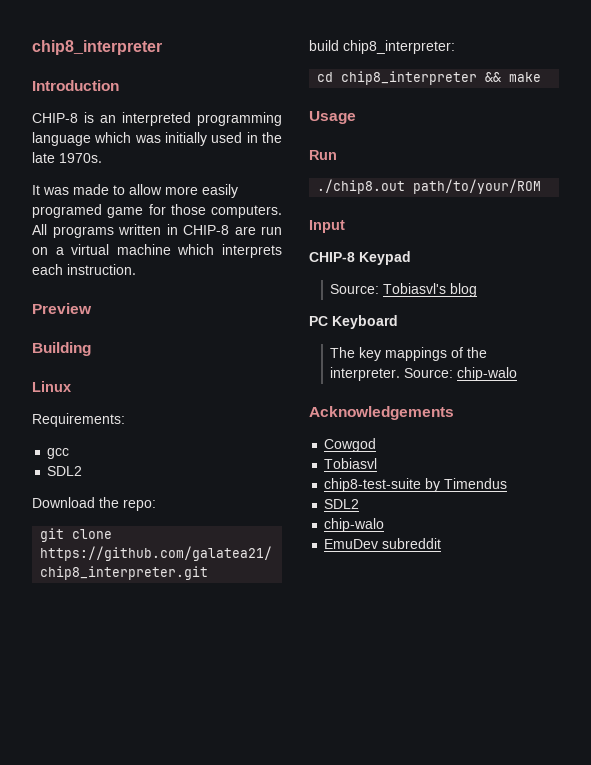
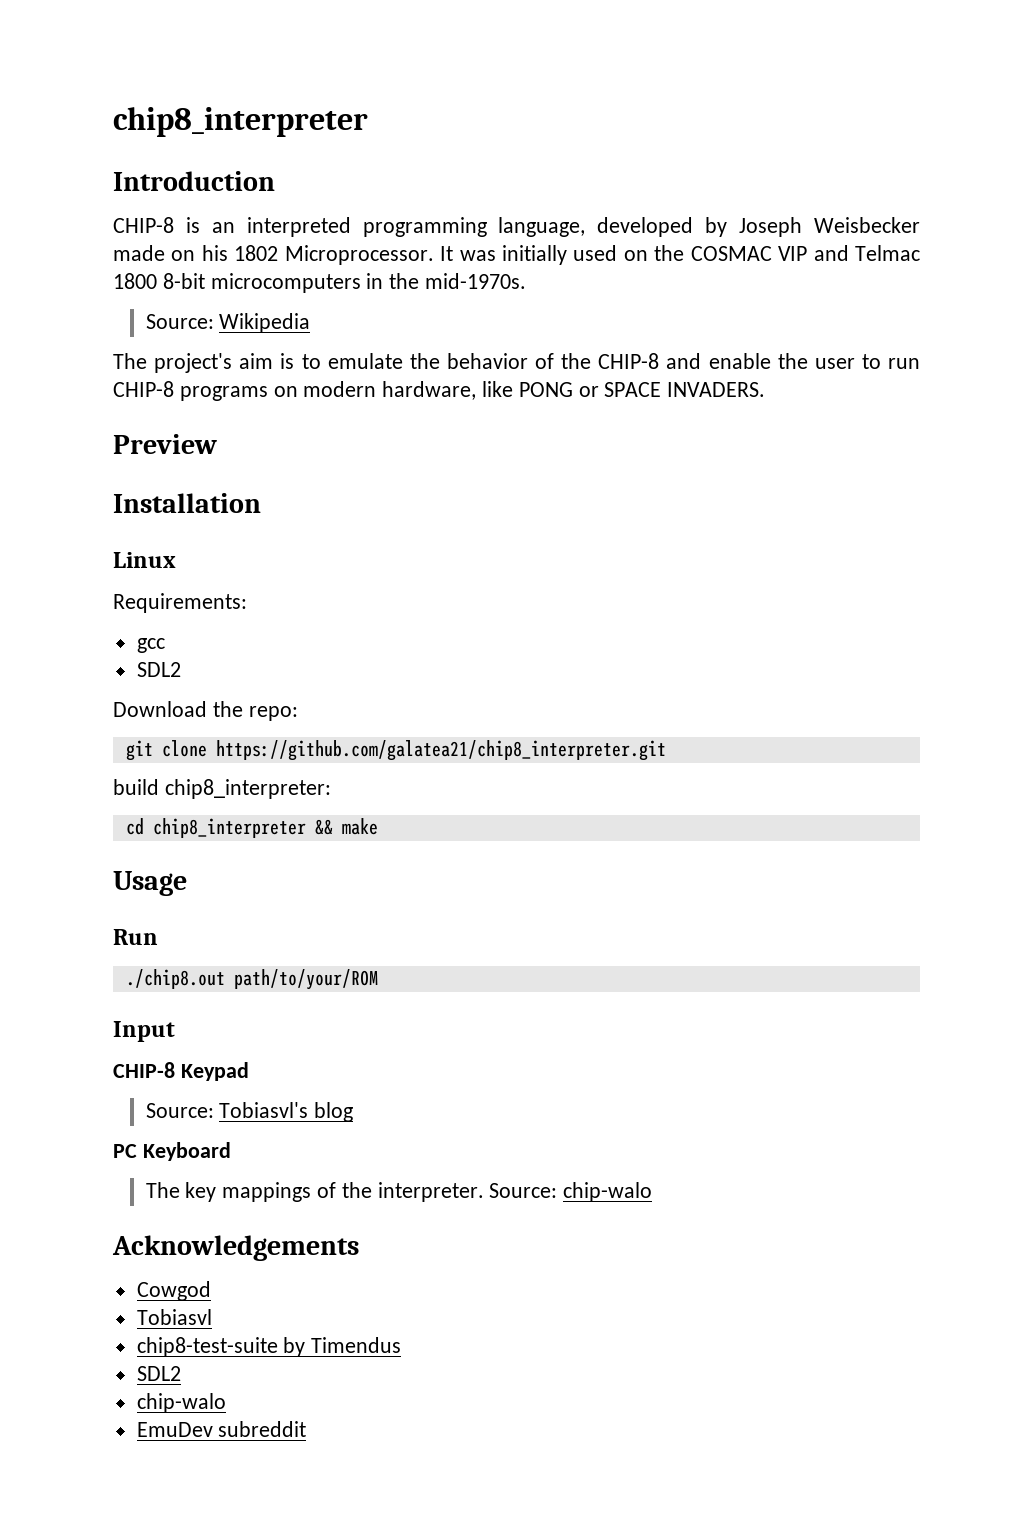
- CHIP-8 is an interpreted programming language which was initially used in the late 1970s.
- It was made to allow more easily programed game for those computers. All programs written in CHIP-8 are run on a virtual machine which interprets each instruction.
+ CHIP-8 is an interpreted programming language, developed by Joseph Weisbecker made on his 1802 Microprocessor. It was initially used on the COSMAC VIP and Telmac 1800 8-bit microcomputers in the mid-1970s.
+ Source: Wikipedia
+ The project's aim is to emulate the behavior of the CHIP-8 and enable the user to run CHIP-8 programs on modern hardware, like PONG or SPACE INVADERS.
- Building
+ Installation

